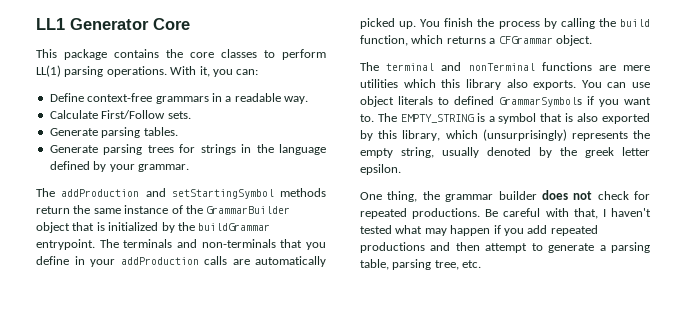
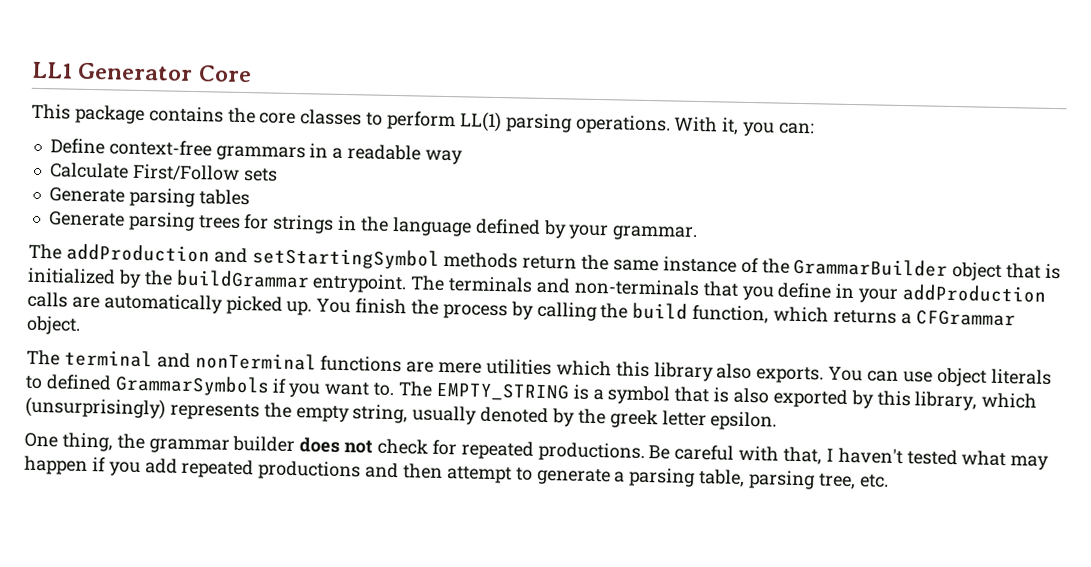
- Define context-free grammars in a readable way.
+ Define context-free grammars in a readable way
- Calculate First/Follow sets.
- Generate parsing tables.
+ Calculate First/Follow sets
+ Generate parsing tables

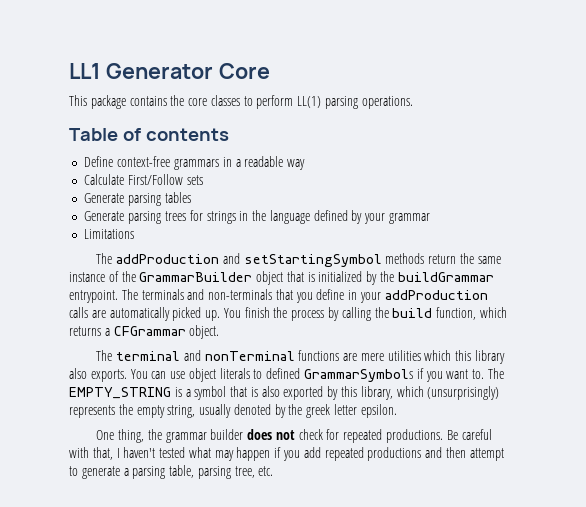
- This package contains the core classes to perform LL(1) parsing operations. With it, you can:
+ This package contains the core classes to perform LL(1) parsing operations.
+ Table of contents
- Generate parsing trees for strings in the language defined by your grammar.
+ Generate parsing trees for strings in the language defined by your grammar
+ Limitations

